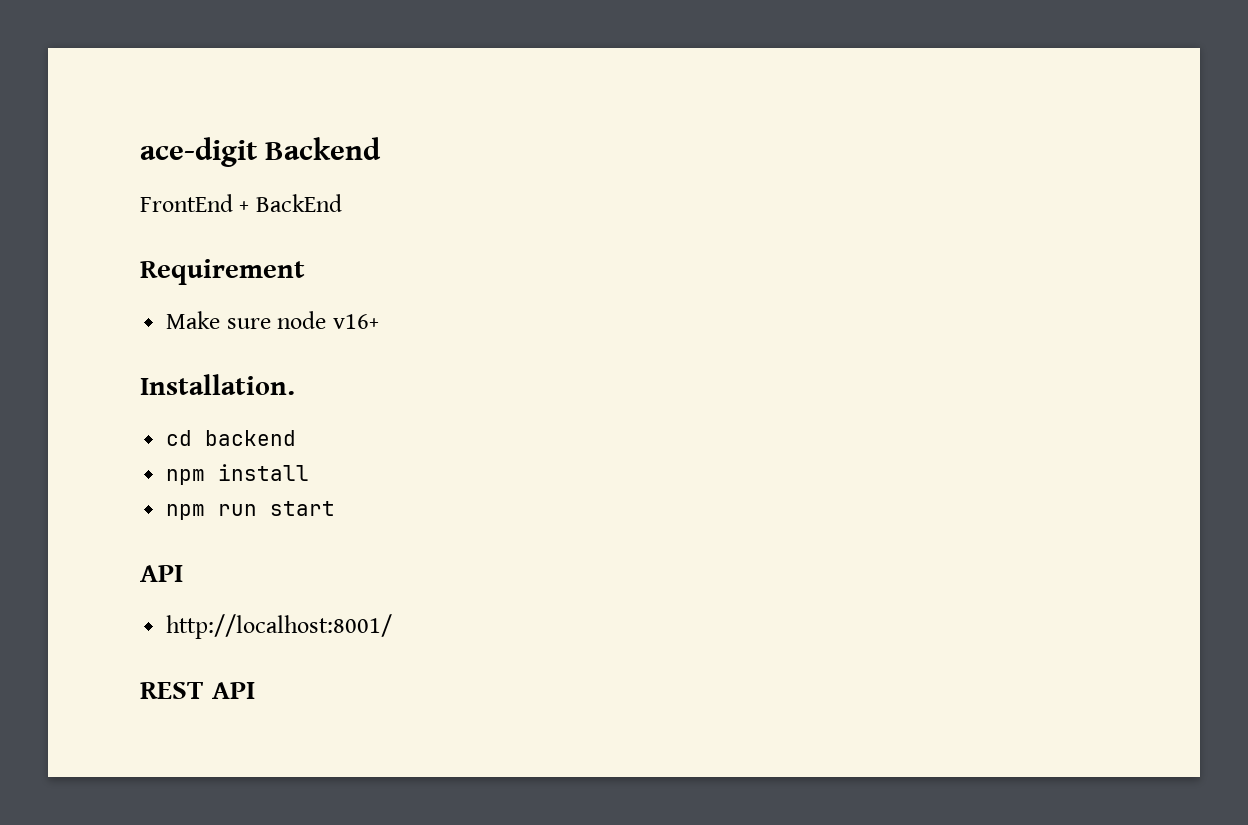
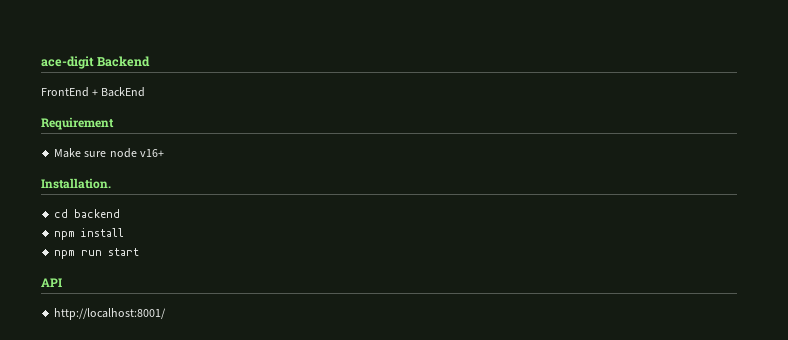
- REST API

